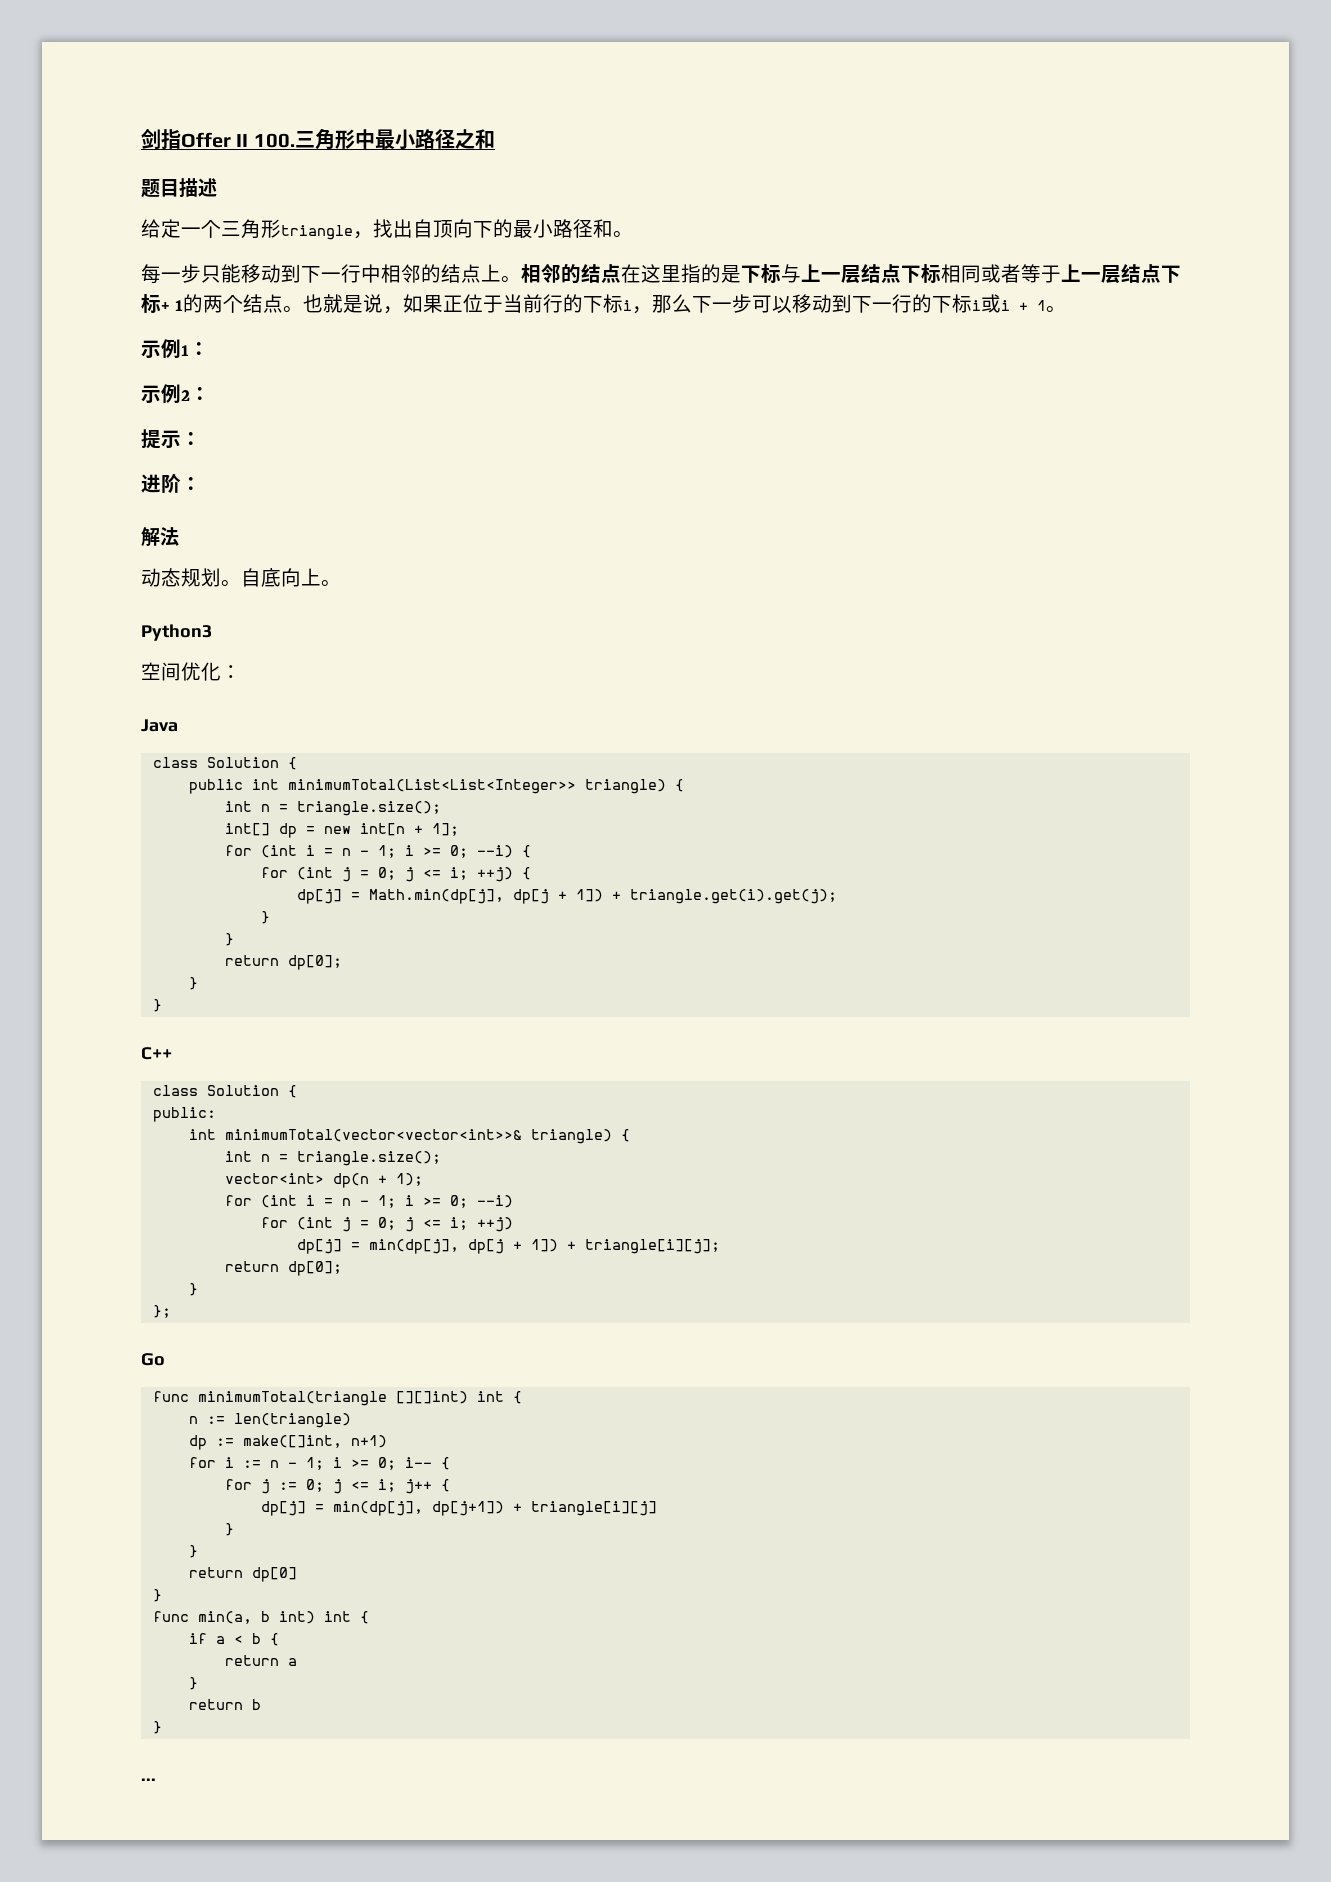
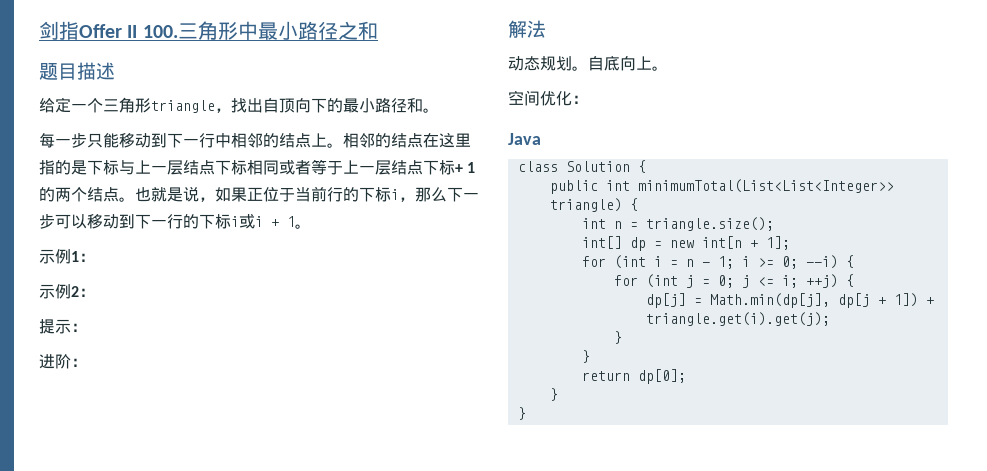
- Python3
- C++
- class Solution {
- public:
- int minimumTotal(vector<vector<int>>& triangle) {
- int n = triangle.size();
- vector<int> dp(n + 1);
- for (int i = n - 1; i >= 0; --i)
- for (int j = 0; j <= i; ++j)
- dp[j] = min(dp[j], dp[j + 1]) + triangle[i][j];
- return dp[0];
- }
- };
- Go
- func minimumTotal(triangle [][]int) int {
- n := len(triangle)
- dp := make([]int, n+1)
- for i := n - 1; i >= 0; i-- {
- for j := 0; j <= i; j++ {
- dp[j] = min(dp[j], dp[j+1]) + triangle[i][j]
- }
- }
- return dp[0]
- }
- func min(a, b int) int {
- if a < b {
- return a
- }
- return b
- }
- ...

